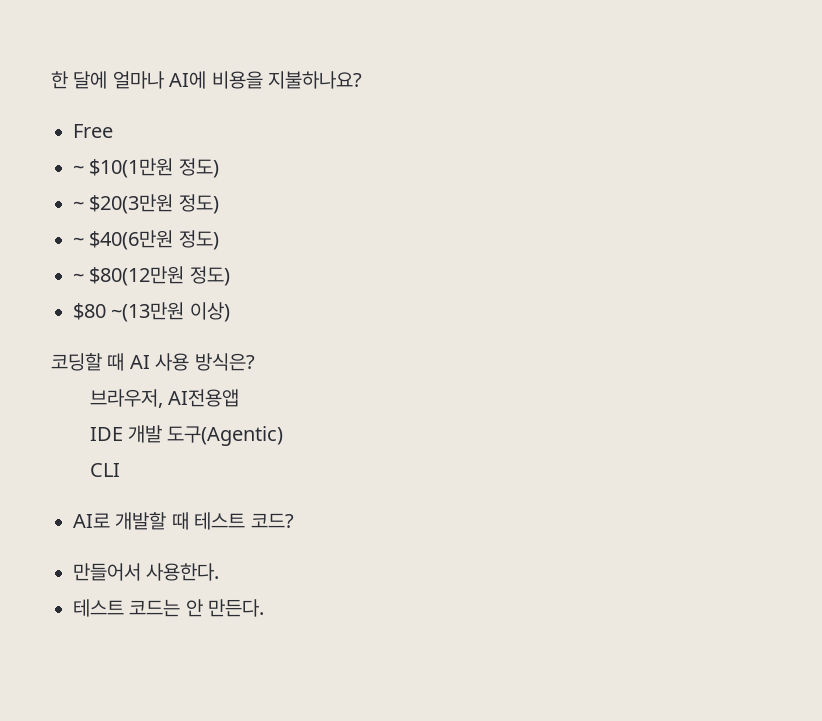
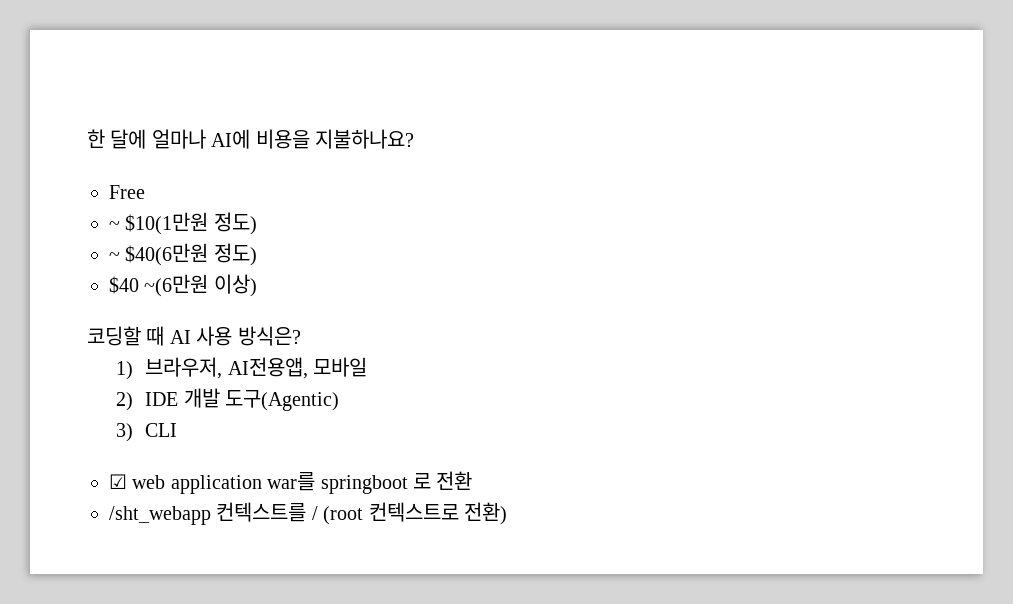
- ~ $20(3만원 정도)
- ~ $80(12만원 정도)
- $80 ~(13만원 이상)
+ $40 ~(6만원 이상)
- 브라우저, AI전용앱
- IDE 개발 도구(Agentic)
+ 1) 브라우저, AI전용앱, 모바일
+ 2) IDE 개발 도구(Agentic)
- CLI
+ 3) CLI
- AI로 개발할 때 테스트 코드?
- 만들어서 사용한다.
- 테스트 코드는 안 만든다.
+ ☑ web application war를 springboot 로 전환
+ /sht_webapp 컨텍스트를 / (root 컨텍스트로 전환)

